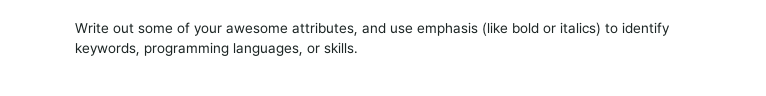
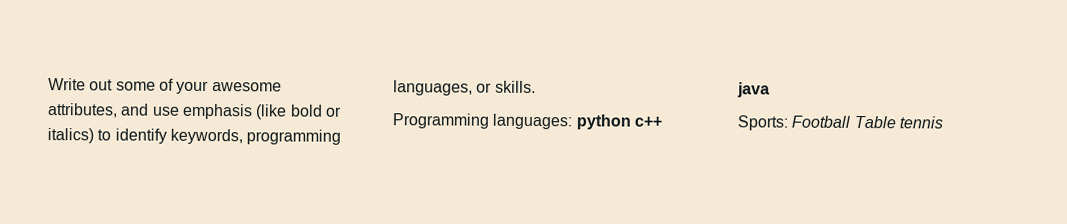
+ Programming languages: python c++ java
+ Sports: Football Table tennis

